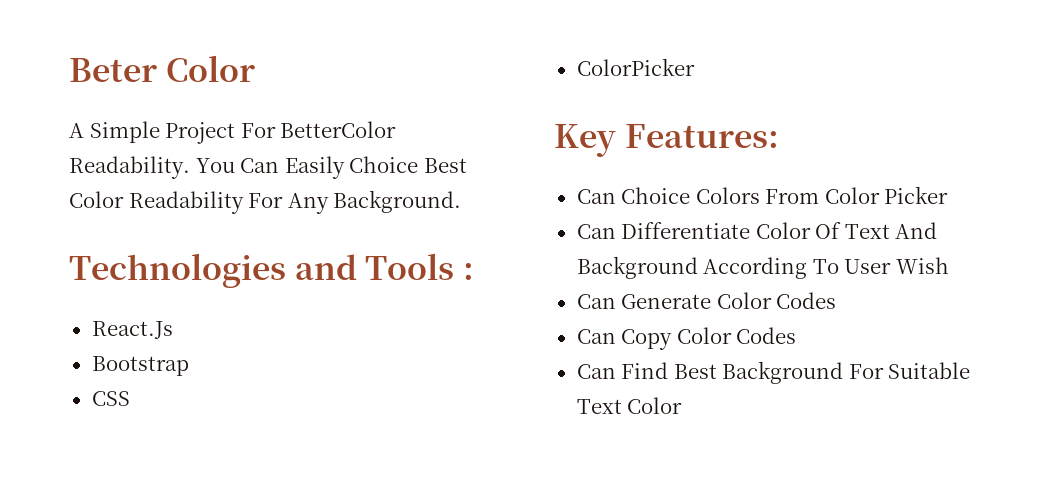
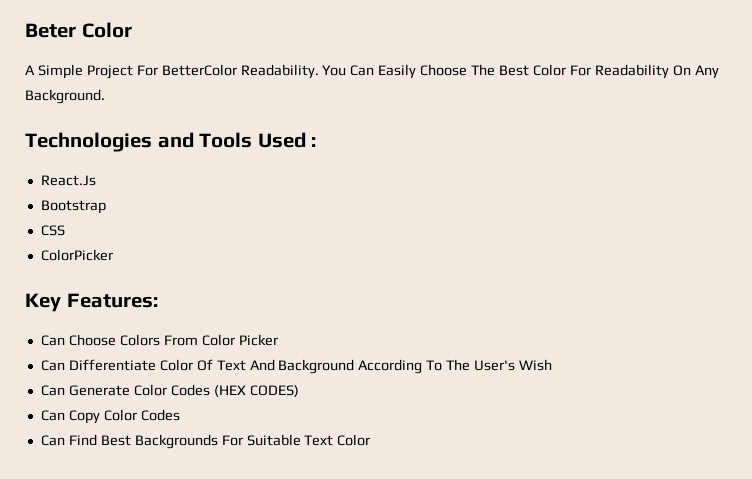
- You Can Easily Choice Best Color Readability For Any Background.
+ You Can Easily Choose The Best Color For Readability On Any Background.
- Technologies and Tools :
+ Technologies and Tools Used :
- Can Choice Colors From Color Picker
+ Can Choose Colors From Color Picker
- Can Differentiate Color Of Text And Background According To User Wish
+ Can Differentiate Color Of Text And Background According To The User's Wish
- Can Generate Color Codes
+ Can Generate Color Codes (HEX CODES)
- Can Find Best Background For Suitable Text Color
+ Can Find Best Backgrounds For Suitable Text Color

